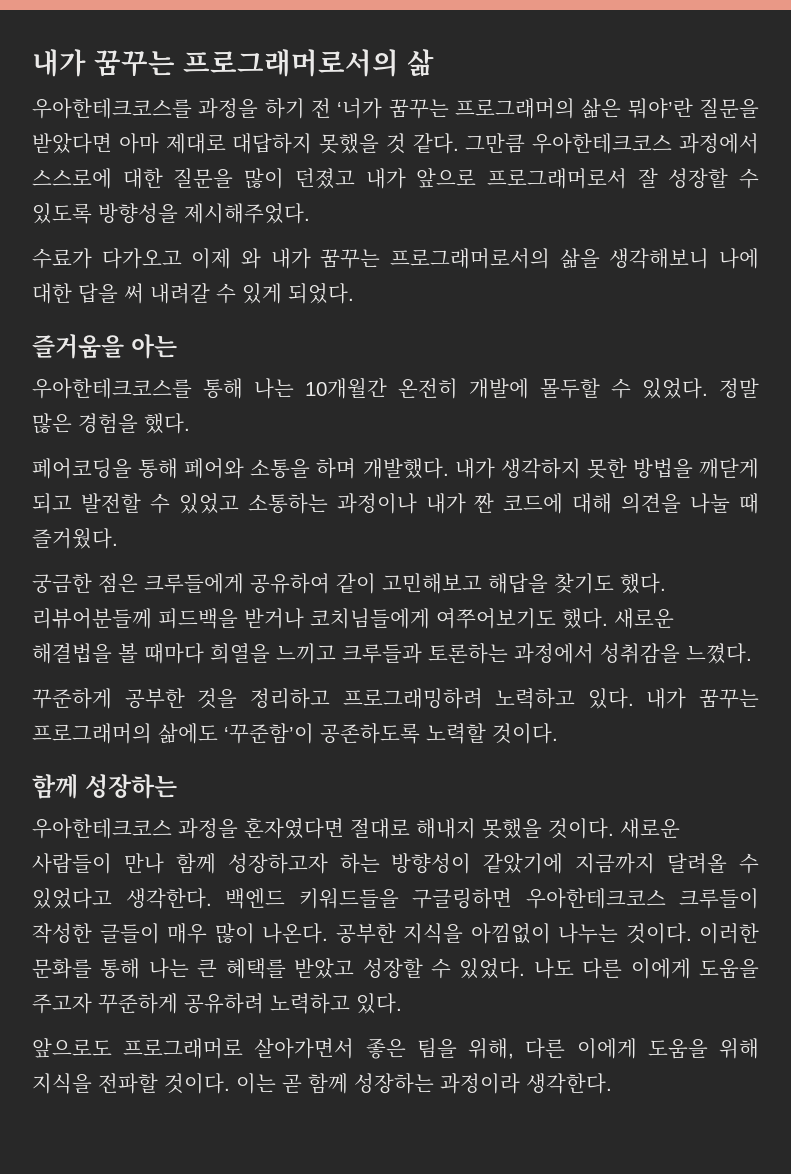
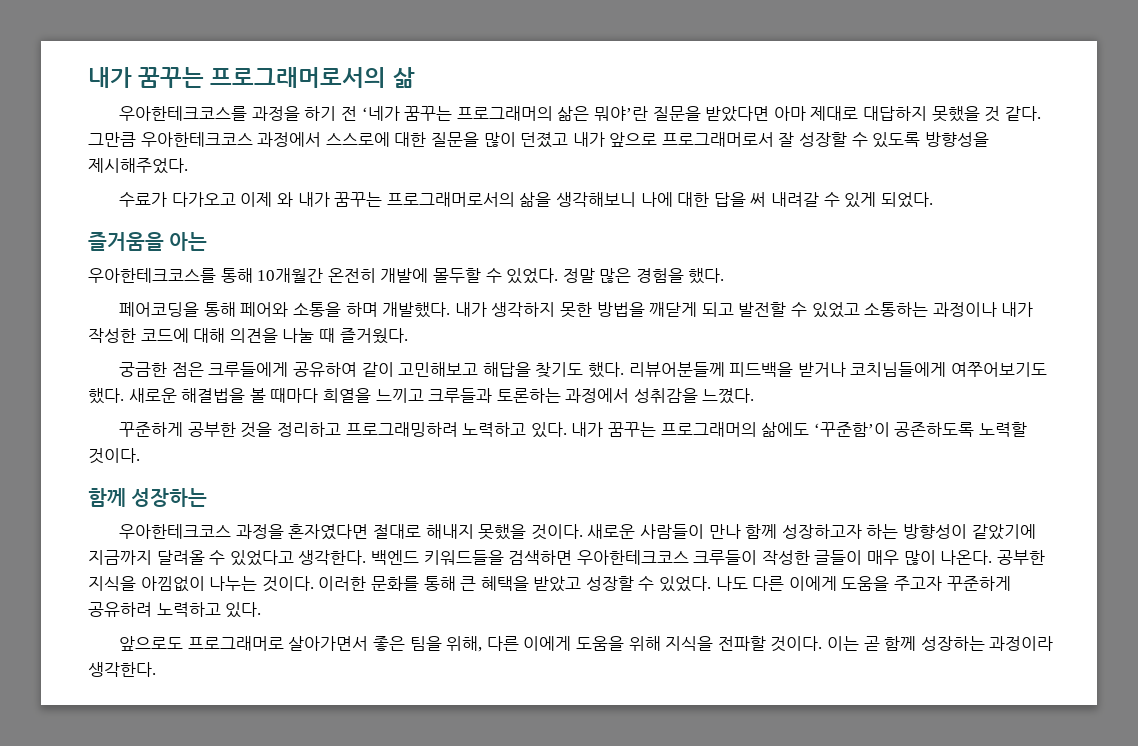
- 우아한테크코스를 과정을 하기 전 ‘너가 꿈꾸는 프로그래머의 삶은 뭐야’란 질문을 받았다면 아마 제대로 대답하지 못했을 것 같다.
+ 우아한테크코스를 과정을 하기 전 ‘네가 꿈꾸는 프로그래머의 삶은 뭐야’란 질문을 받았다면 아마 제대로 대답하지 못했을 것 같다.
- 우아한테크코스를 통해 나는 10개월간 온전히 개발에 몰두할 수 있었다.
+ 우아한테크코스를 통해 10개월간 온전히 개발에 몰두할 수 있었다.
- 내가 생각하지 못한 방법을 깨닫게 되고 발전할 수 있었고 소통하는 과정이나 내가 짠 코드에 대해 의견을 나눌 때 즐거웠다.
+ 내가 생각하지 못한 방법을 깨닫게 되고 발전할 수 있었고 소통하는 과정이나 내가 작성한 코드에 대해 의견을 나눌 때 즐거웠다.
- 백엔드 키워드들을 구글링하면 우아한테크코스 크루들이 작성한 글들이 매우 많이 나온다.
+ 백엔드 키워드들을 검색하면 우아한테크코스 크루들이 작성한 글들이 매우 많이 나온다.
- 이러한 문화를 통해 나는 큰 혜택를 받았고 성장할 수 있었다.
+ 이러한 문화를 통해 큰 혜택을 받았고 성장할 수 있었다.

